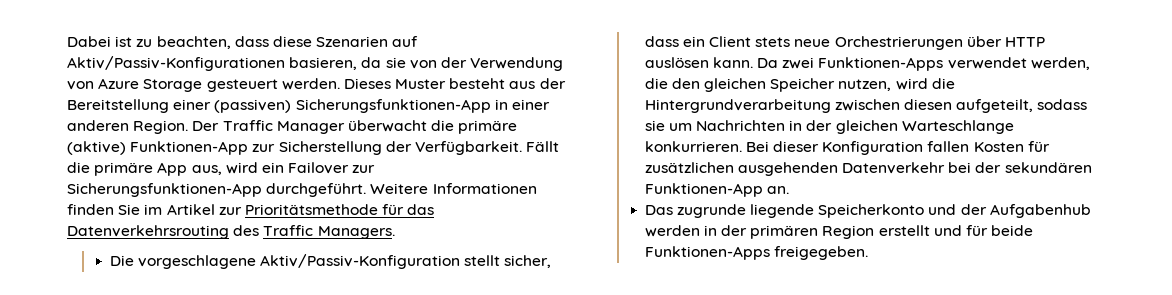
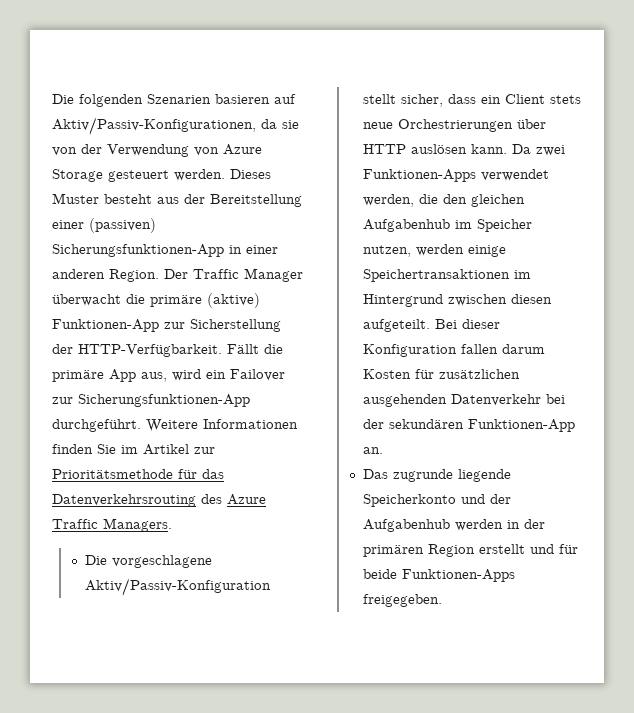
- Dabei ist zu beachten, dass diese Szenarien auf Aktiv/Passiv-Konfigurationen basieren, da sie von der Verwendung von Azure Storage gesteuert werden.
+ Die folgenden Szenarien basieren auf Aktiv/Passiv-Konfigurationen, da sie von der Verwendung von Azure Storage gesteuert werden.
- Der Traffic Manager überwacht die primäre (aktive) Funktionen-App zur Sicherstellung der Verfügbarkeit.
+ Der Traffic Manager überwacht die primäre (aktive) Funktionen-App zur Sicherstellung der HTTP-Verfügbarkeit.
- Weitere Informationen finden Sie im Artikel zur Prioritätsmethode für das Datenverkehrsrouting des Traffic Managers.
+ Weitere Informationen finden Sie im Artikel zur Prioritätsmethode für das Datenverkehrsrouting des Azure Traffic Managers.
- Da zwei Funktionen-Apps verwendet werden, die den gleichen Speicher nutzen, wird die Hintergrundverarbeitung zwischen diesen aufgeteilt, sodass sie um Nachrichten in der gleichen Warteschlange konkurrieren.
+ Da zwei Funktionen-Apps verwendet werden, die den gleichen Aufgabenhub im Speicher nutzen, werden einige Speichertransaktionen im Hintergrund zwischen diesen aufgeteilt.
- Bei dieser Konfiguration fallen Kosten für zusätzlichen ausgehenden Datenverkehr bei der sekundären Funktionen-App an.
+ Bei dieser Konfiguration fallen darum Kosten für zusätzlichen ausgehenden Datenverkehr bei der sekundären Funktionen-App an.

